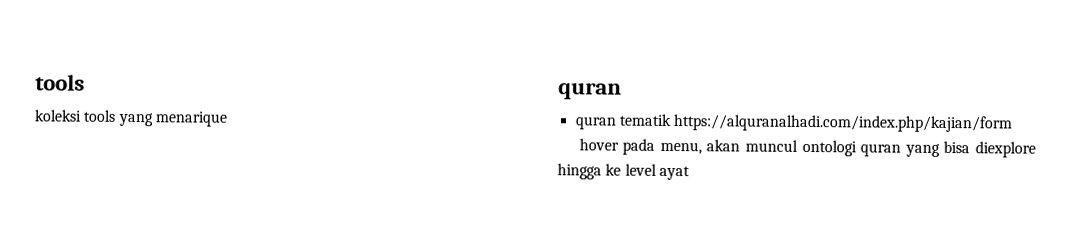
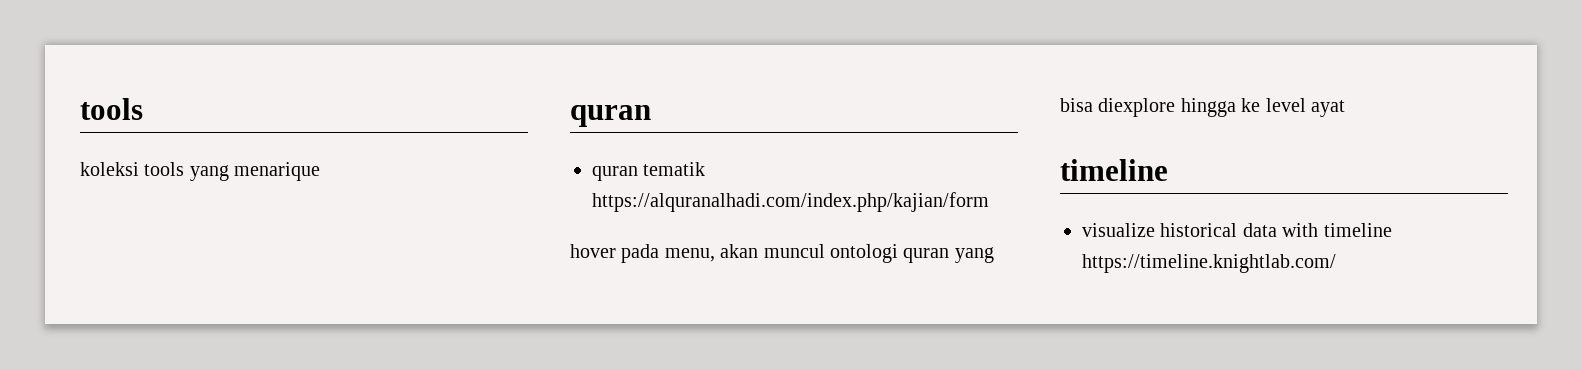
  hover pada menu, akan muncul ontologi quran yang bisa diexplore hingga ke level ayat
+ timeline
+ visualize historical data with timeline https://timeline.knightlab.com/

